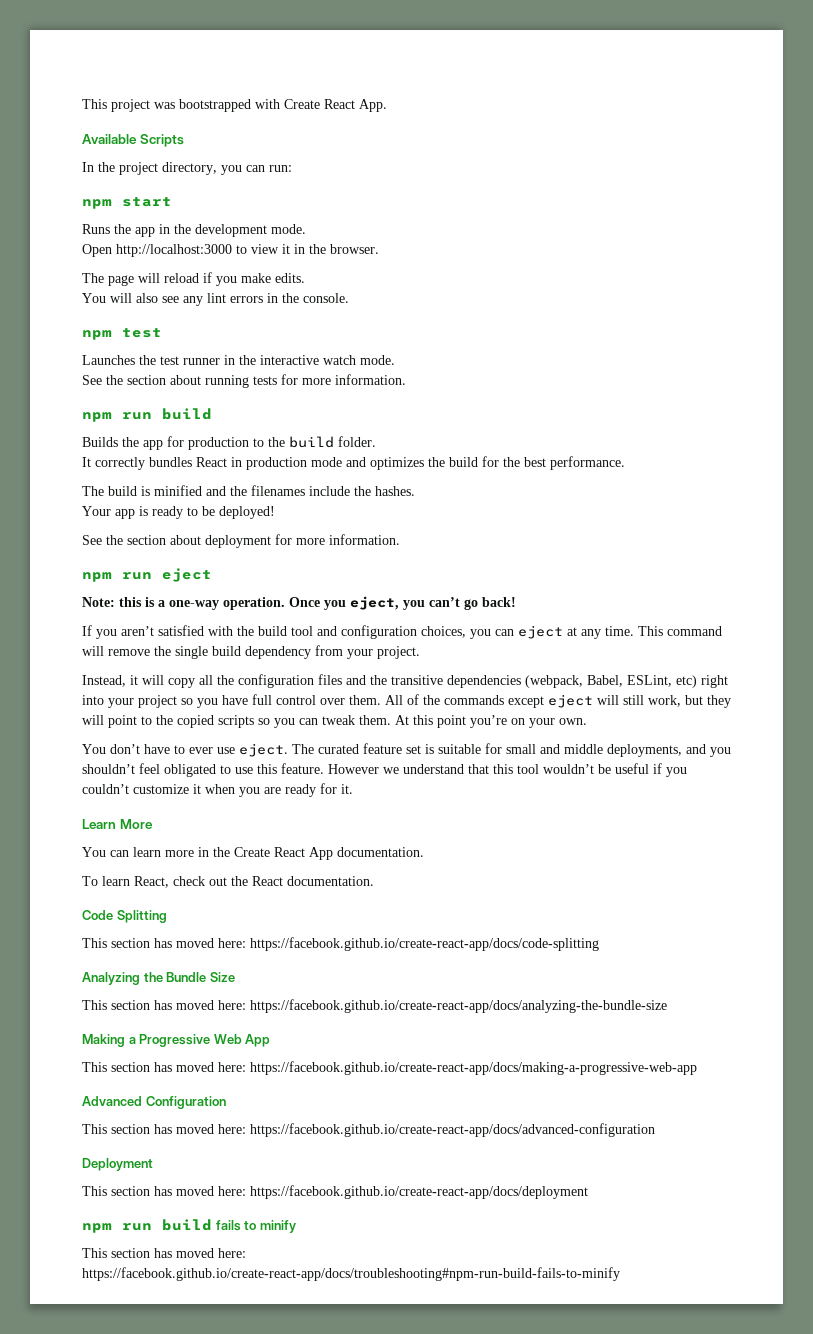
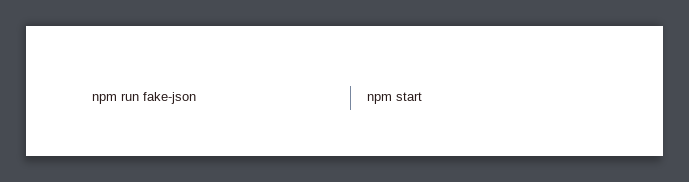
- This project was bootstrapped with Create React App.
- Available Scripts
- In the project directory, you can run:
+ npm run fake-json
  npm start
- Runs the app in the development mode.
- Open http://localhost:3000 to view it in the browser.
- The page will reload if you make edits.
- You will also see any lint errors in the console.
- npm test
- Launches the test runner in the interactive watch mode.
- See the section about running tests for more information.
- npm run build
- Builds the app for production to the build folder.
- It correctly bundles React in production mode and optimizes the build for the best performance.
- The build is minified and the filenames include the hashes.
- Your app is ready to be deployed!
- See the section about deployment for more information.
- npm run eject
- Note: this is a one-way operation. Once you eject, you can’t go back!
- If you aren’t satisfied with the build tool and configuration choices, you can eject at any time. This command will remove the single build dependency from your project.
- Instead, it will copy all the configuration files and the transitive dependencies (webpack, Babel, ESLint, etc) right into your project so you have full control over them. All of the commands except eject will still work, but they will point to the copied scripts so you can tweak them. At this point you’re on your own.
- You don’t have to ever use eject. The curated feature set is suitable for small and middle deployments, and you shouldn’t feel obligated to use this feature. However we understand that this tool wouldn’t be useful if you couldn’t customize it when you are ready for it.
- Learn More
- You can learn more in the Create React App documentation.
- To learn React, check out the React documentation.
- Code Splitting
- This section has moved here: https://facebook.github.io/create-react-app/docs/code-splitting
- Analyzing the Bundle Size
- This section has moved here: https://facebook.github.io/create-react-app/docs/analyzing-the-bundle-size
- Making a Progressive Web App
- This section has moved here: https://facebook.github.io/create-react-app/docs/making-a-progressive-web-app
- Advanced Configuration
- This section has moved here: https://facebook.github.io/create-react-app/docs/advanced-configuration
- Deployment
- This section has moved here: https://facebook.github.io/create-react-app/docs/deployment
- npm run build fails to minify
- This section has moved here: https://facebook.github.io/create-react-app/docs/troubleshooting#npm-run-build-fails-to-minify

